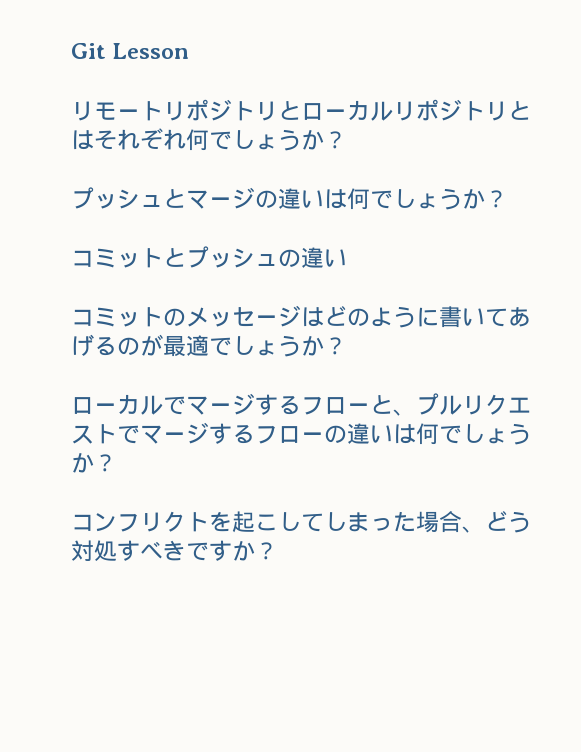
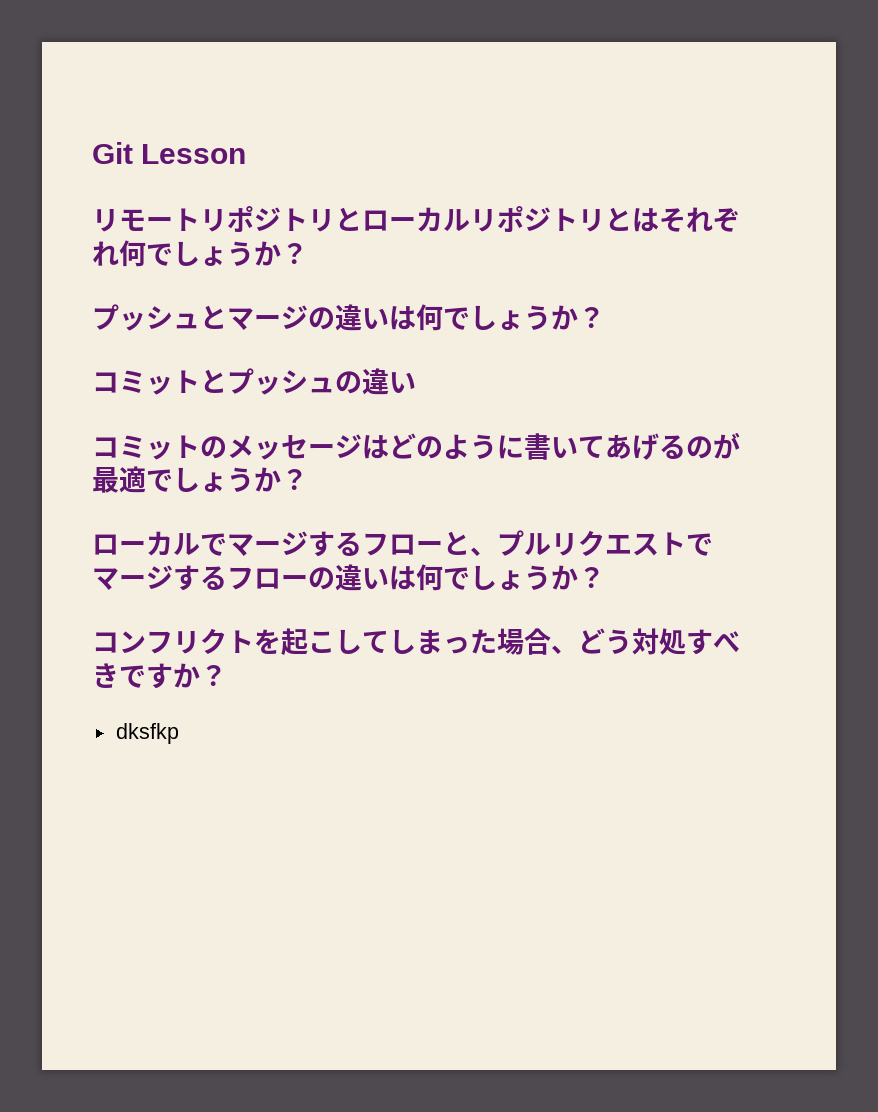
+ dksfkp

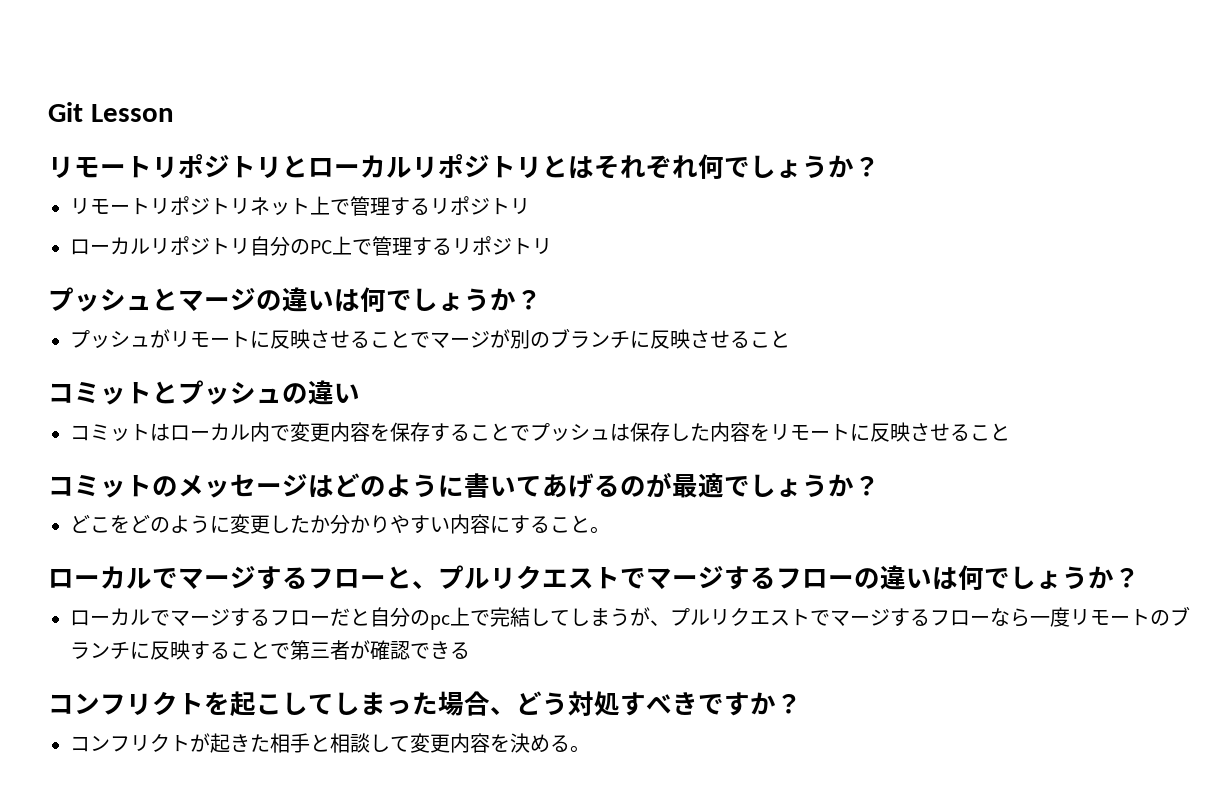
+ リモートリポジトリネット上で管理するリポジトリ
+ ローカルリポジトリ自分のPC上で管理するリポジトリ
+ プッシュがリモートに反映させることでマージが別のブランチに反映させること
+ コミットはローカル内で変更内容を保存することでプッシュは保存した内容をリモートに反映させること
+ どこをどのように変更したか分かりやすい内容にすること。
+ ローカルでマージするフローだと自分のpc上で完結してしまうが、プルリクエストでマージするフローなら一度リモートのブランチに反映することで第三者が確認できる
- dksfkp
+ コンフリクトが起きた相手と相談して変更内容を決める。

